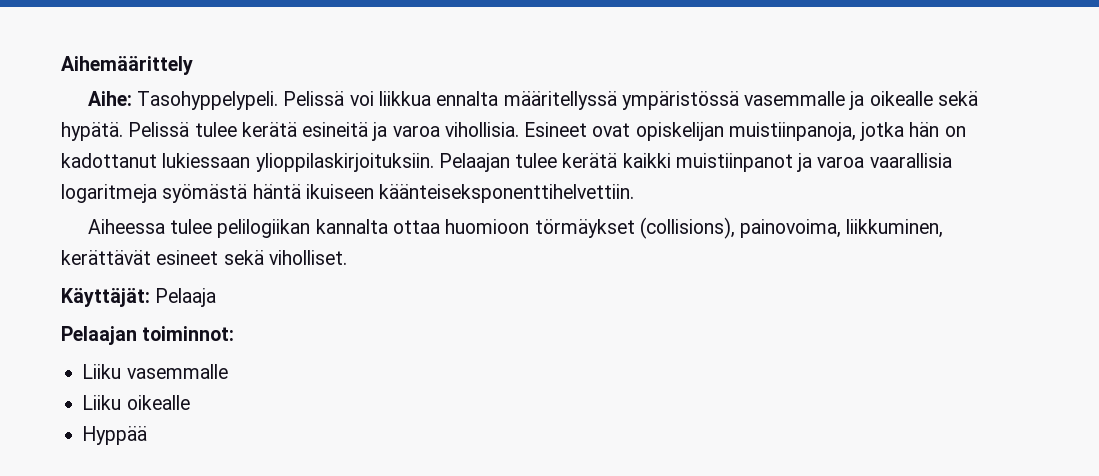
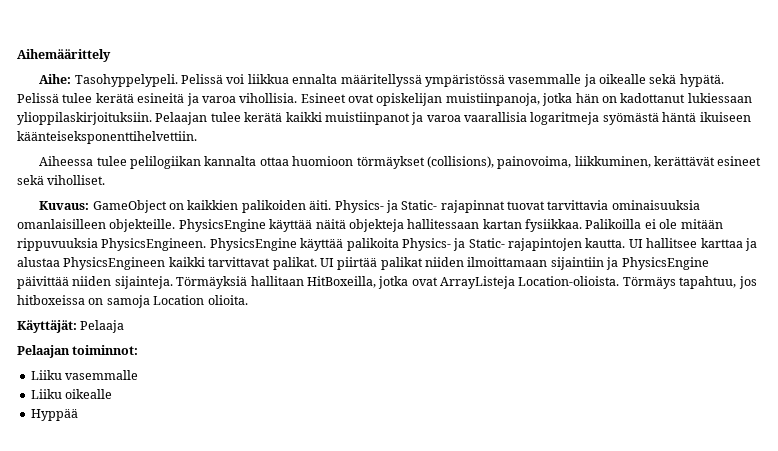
+ Kuvaus: GameObject on kaikkien palikoiden äiti. Physics- ja Static- rajapinnat tuovat tarvittavia ominaisuuksia omanlaisilleen objekteille. PhysicsEngine käyttää näitä objekteja hallitessaan kartan fysiikkaa. Palikoilla ei ole mitään rippuvuuksia PhysicsEngineen. PhysicsEngine käyttää palikoita Physics- ja Static- rajapintojen kautta. UI hallitsee karttaa ja alustaa PhysicsEngineen kaikki tarvittavat palikat. UI piirtää palikat niiden ilmoittamaan sijaintiin ja PhysicsEngine päivittää niiden sijainteja. Törmäyksiä hallitaan HitBoxeilla, jotka ovat ArrayListeja Location-olioista. Törmäys tapahtuu, jos hitboxeissa on samoja Location olioita.

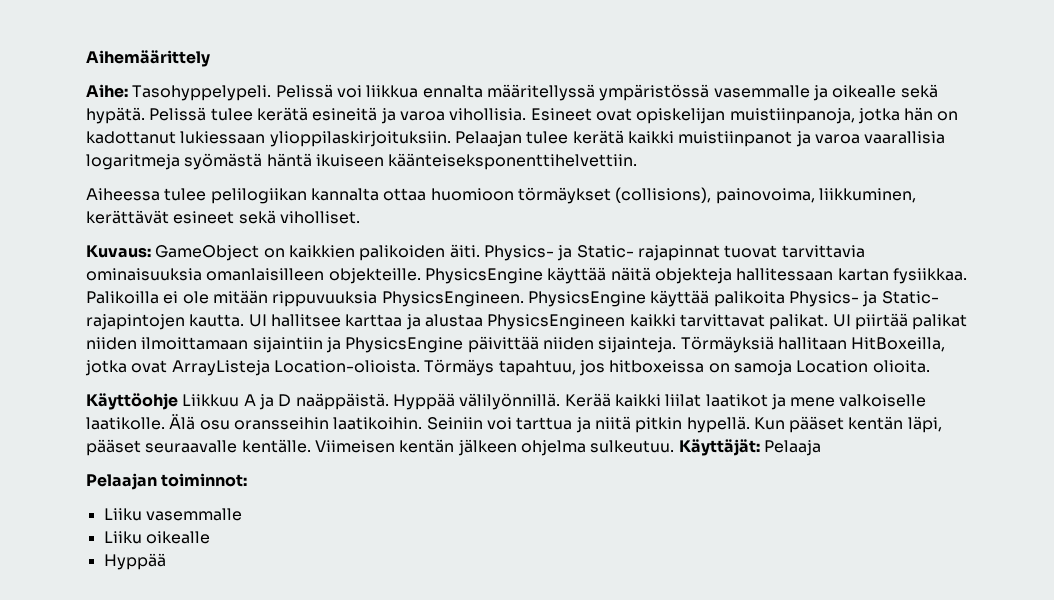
+ Käyttöohje Liikkuu A ja D naäppäistä. Hyppää välilyönnillä. Kerää kaikki liilat laatikot ja mene valkoiselle laatikolle. Älä osu oransseihin laatikoihin. Seiniin voi tarttua ja niitä pitkin hypellä. Kun pääset kentän läpi, pääset seuraavalle kentälle. Viimeisen kentän jälkeen ohjelma sulkeutuu.

